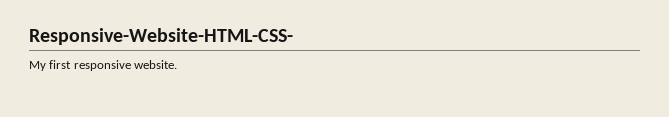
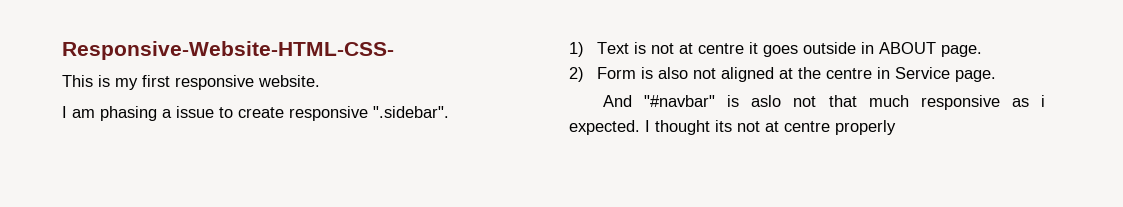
- My first responsive website.
+ This is my first responsive website.
+ I am phasing a issue to create responsive ".sidebar".
+ 1) Text is not at centre it goes outside in ABOUT page.
+ 2) Form is also not aligned at the centre in Service page.
+ And "#navbar" is aslo not that much responsive as i expected. I thought its not at centre properly

